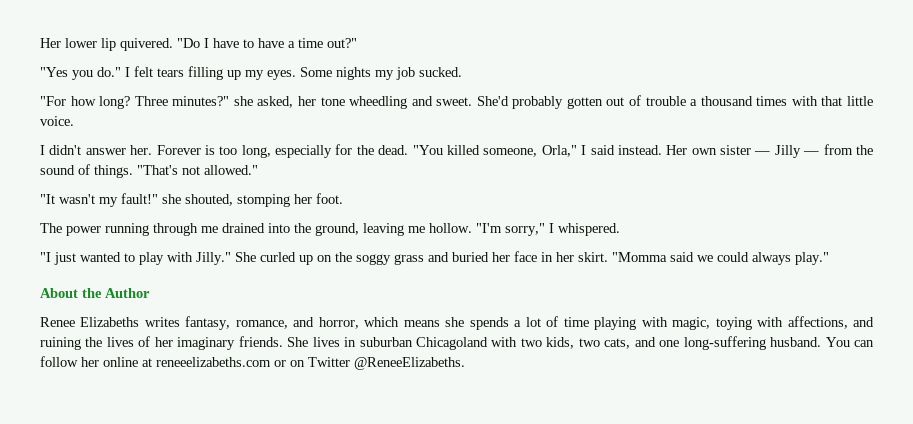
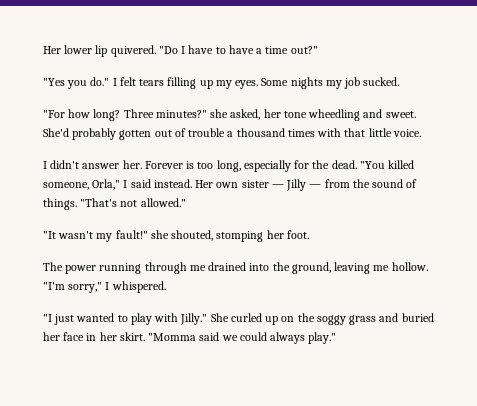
- About the Author
- Renee Elizabeths writes fantasy, romance, and horror, which means she spends a lot of time playing with magic, toying with affections, and ruining the lives of her imaginary friends. She lives in suburban Chicagoland with two kids, two cats, and one long-suffering husband. You can follow her online at reneeelizabeths.com or on Twitter @ReneeElizabeths.

